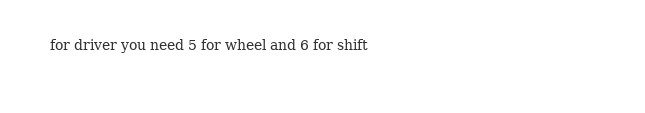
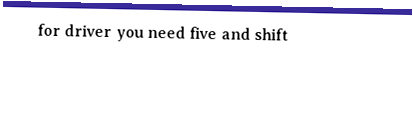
- for driver you need 5 for wheel and 6 for shift
+ for driver you need five and shift

